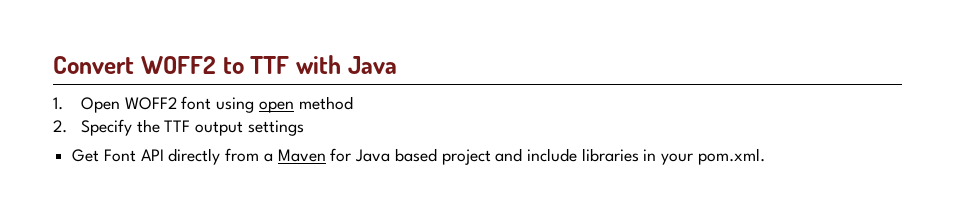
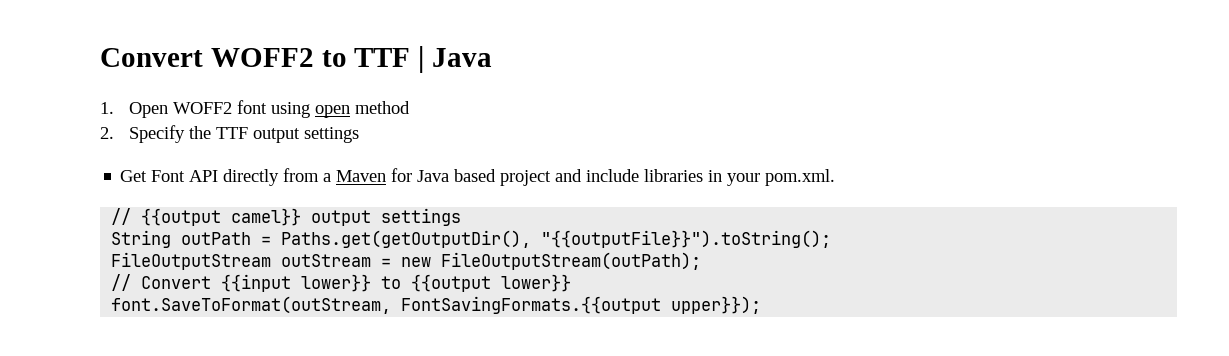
- Convert WOFF2 to TTF with Java
+ Convert WOFF2 to TTF | Java
+ // {{output camel}} output settings
+ String outPath = Paths.get(getOutputDir(), "{{outputFile}}").toString();
+ FileOutputStream outStream = new FileOutputStream(outPath);
+ // Convert {{input lower}} to {{output lower}}
+ font.SaveToFormat(outStream, FontSavingFormats.{{output upper}});

